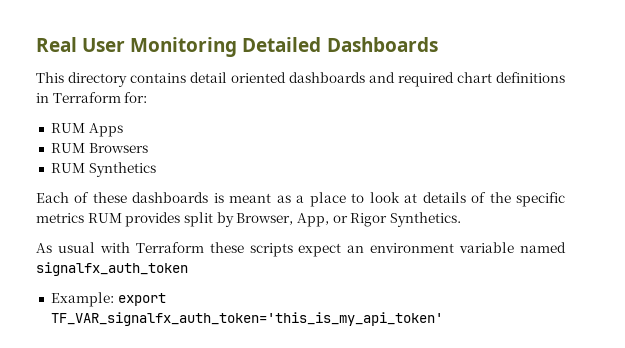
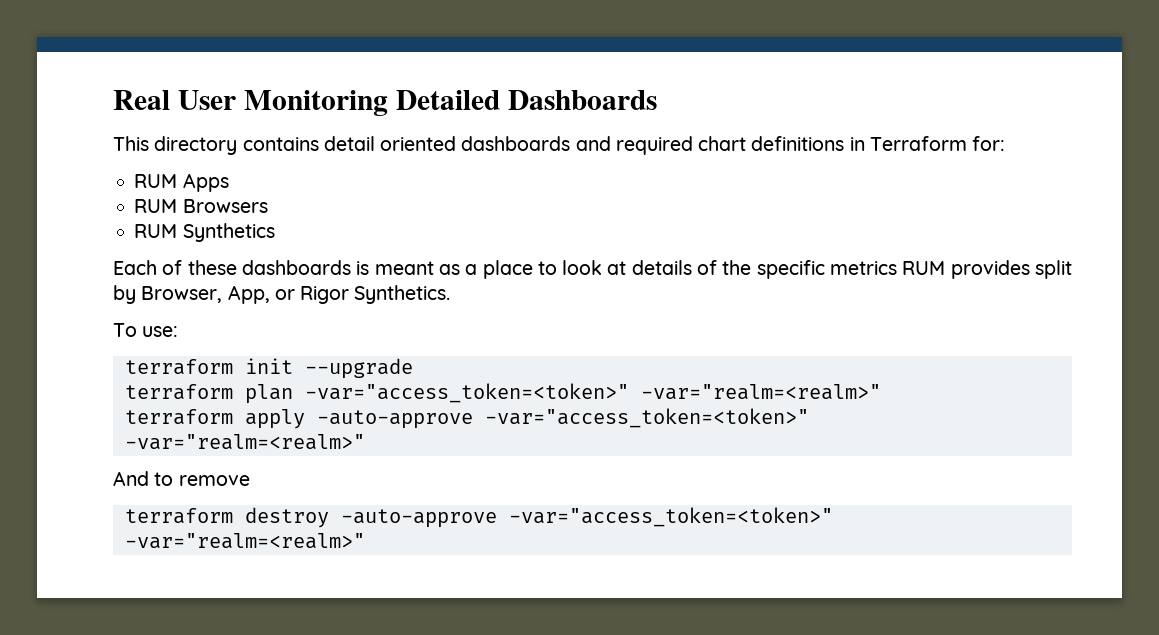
- As usual with Terraform these scripts expect an environment variable named signalfx_auth_token
- Example: export TF_VAR_signalfx_auth_token='this_is_my_api_token'
+ To use:
+ terraform init --upgrade
+ terraform plan -var="access_token=<token>" -var="realm=<realm>"
+ terraform apply -auto-approve -var="access_token=<token>" -var="realm=<realm>"
+ And to remove
+ terraform destroy -auto-approve -var="access_token=<token>" -var="realm=<realm>"

